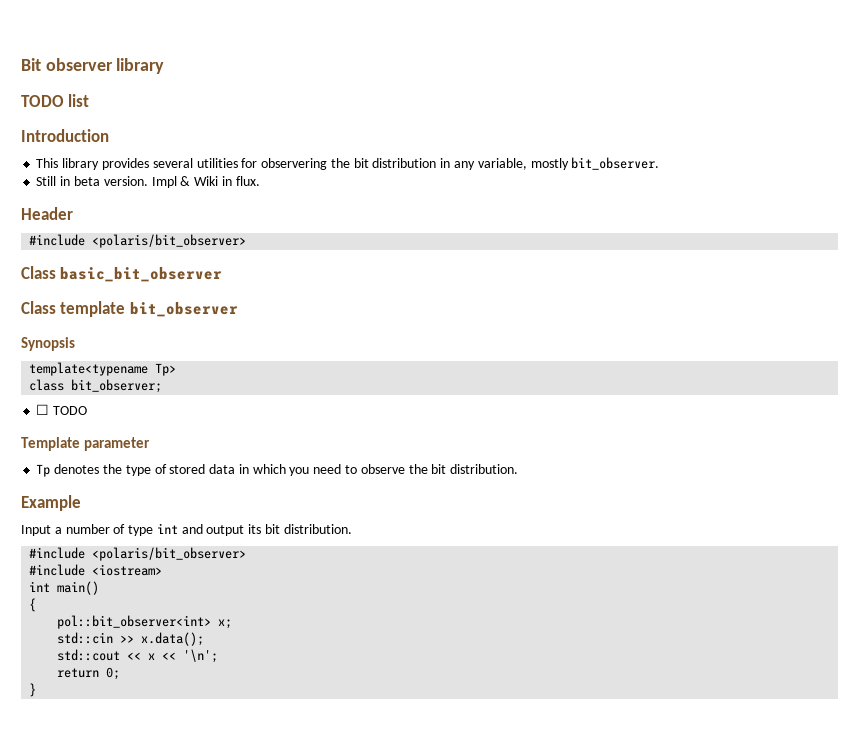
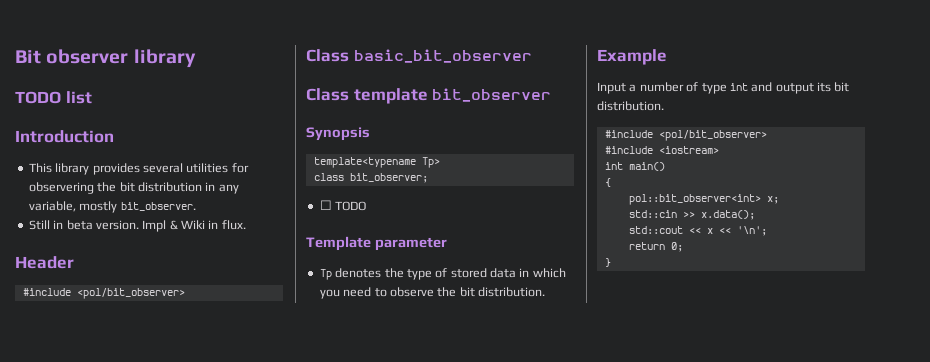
  Header
- #include <polaris/bit_observer>
+ #include <pol/bit_observer>
  Input a number of type int and output its bit distribution.
- #include <polaris/bit_observer>
+ #include <pol/bit_observer>

